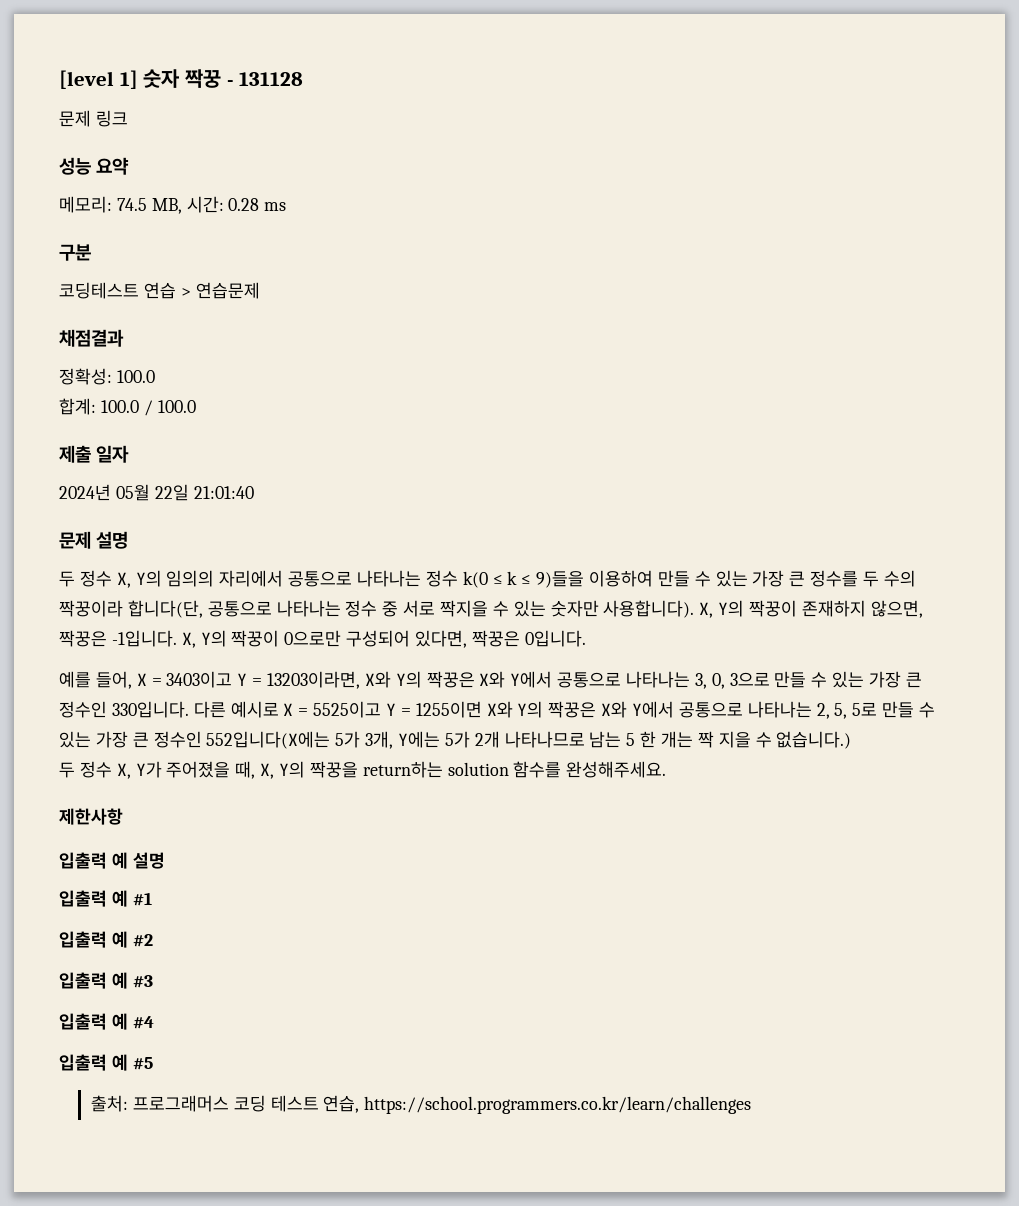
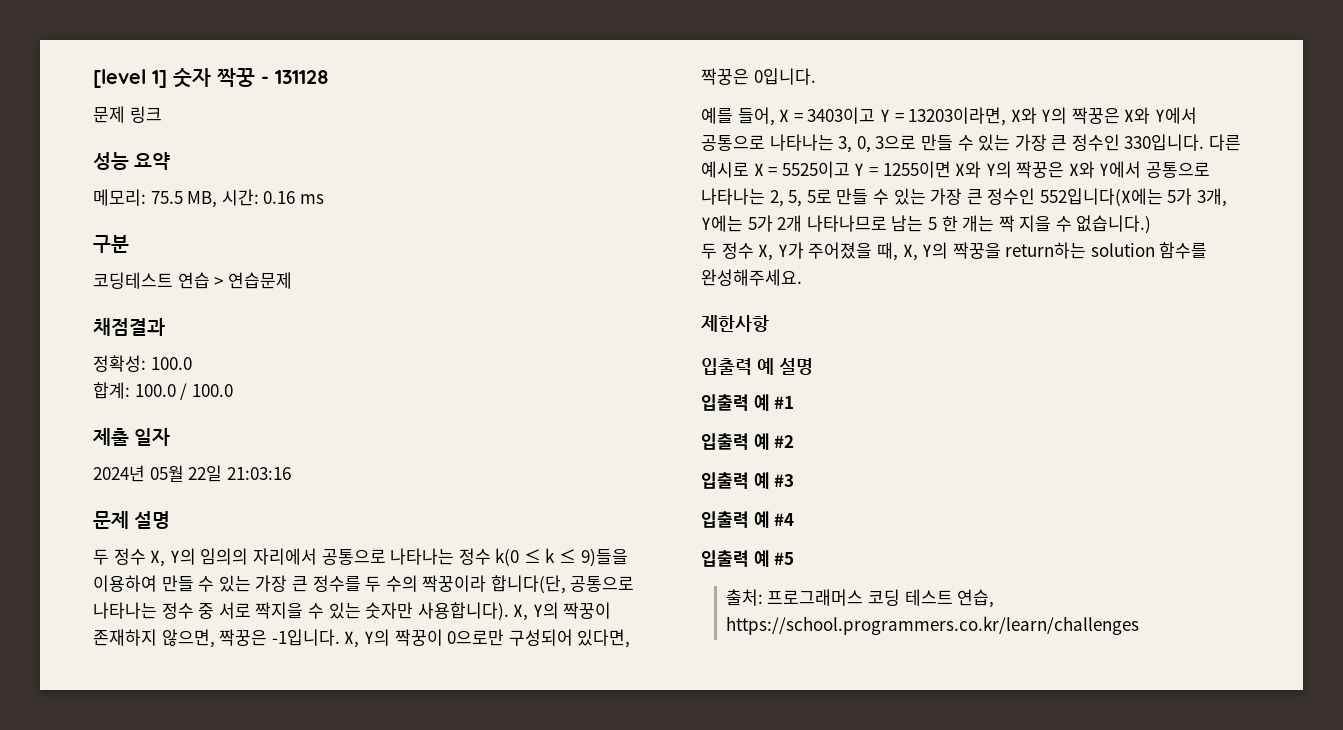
- 메모리: 74.5 MB, 시간: 0.28 ms
+ 메모리: 75.5 MB, 시간: 0.16 ms
- 2024년 05월 22일 21:01:40
+ 2024년 05월 22일 21:03:16

